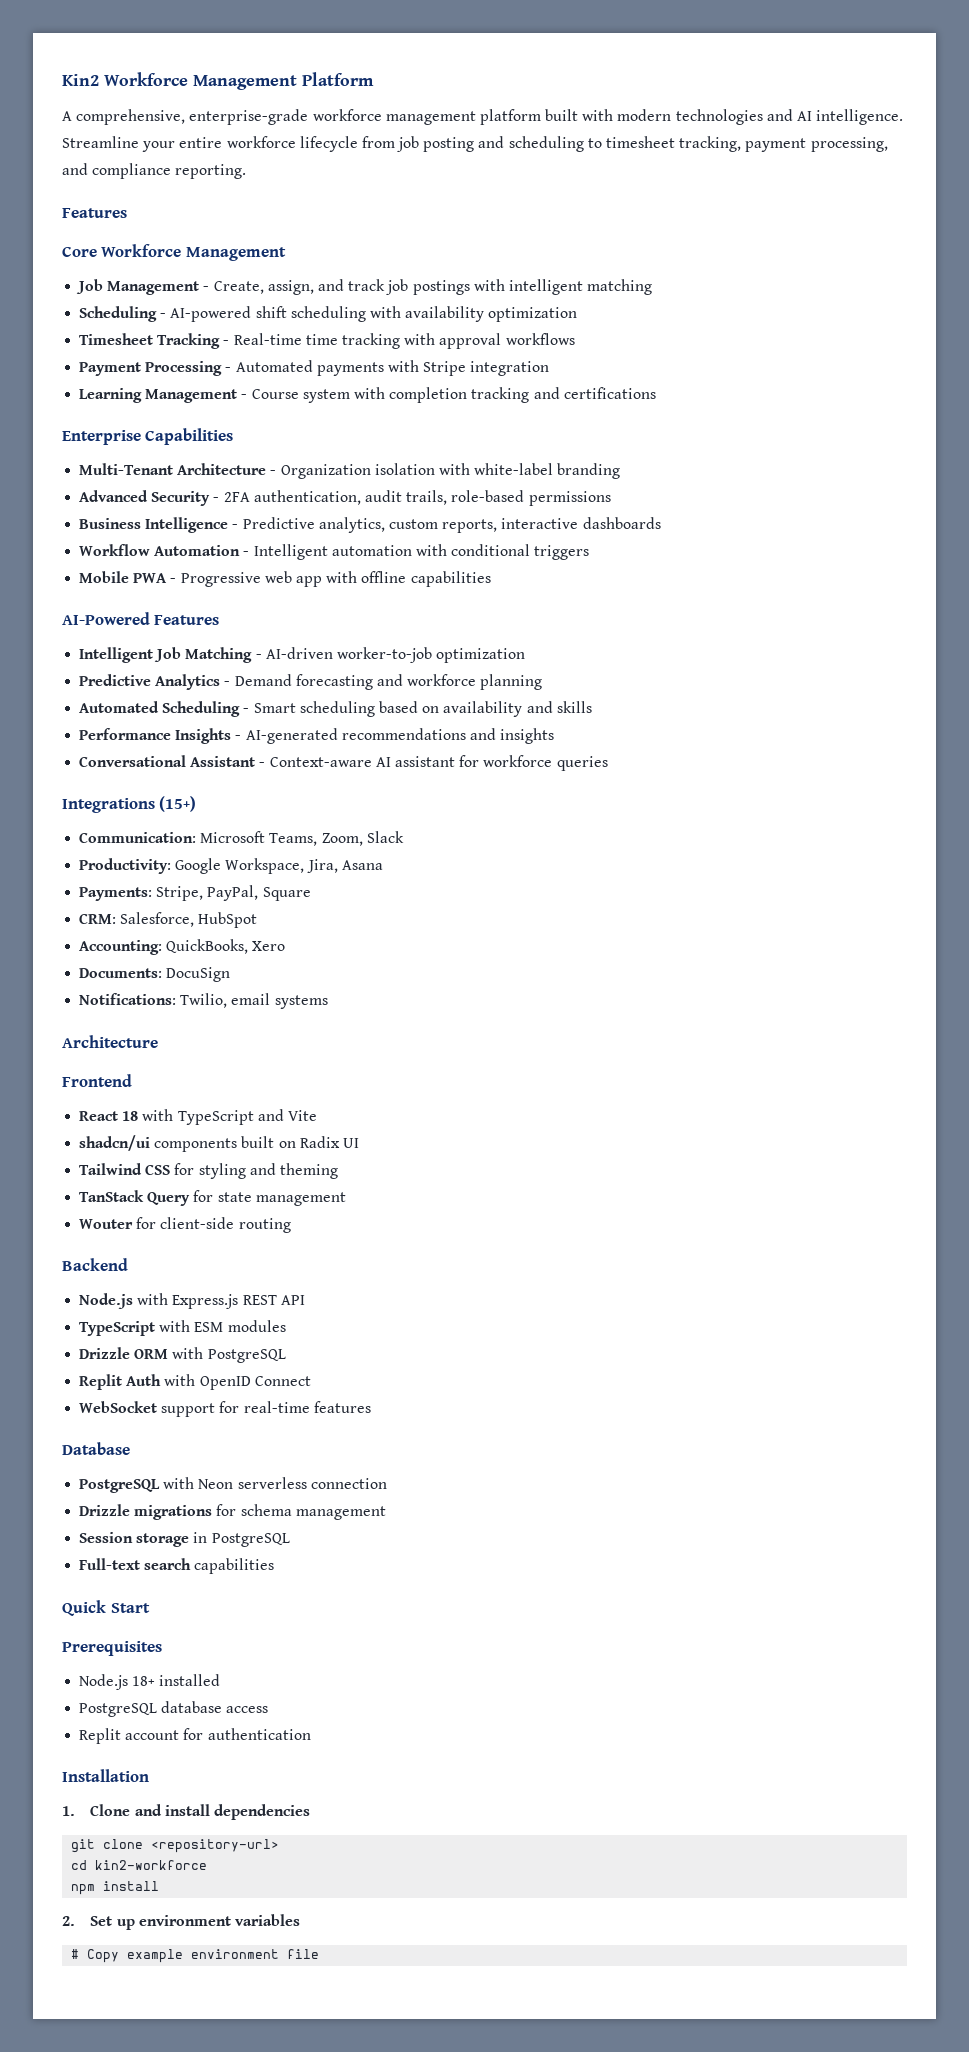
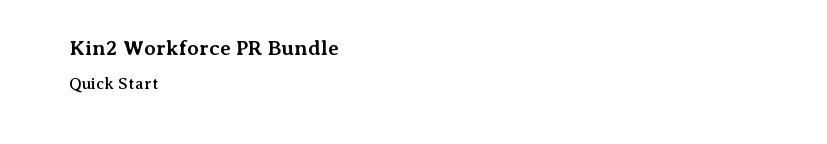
- Kin2 Workforce Management Platform
- A comprehensive, enterprise-grade workforce management platform built with modern technologies and AI intelligence. Streamline your entire workforce lifecycle from job posting and scheduling to timesheet tracking, payment processing, and compliance reporting.
- Features
- Core Workforce Management
- Job Management - Create, assign, and track job postings with intelligent matching
- Scheduling - AI-powered shift scheduling with availability optimization
- Timesheet Tracking - Real-time time tracking with approval workflows
- Payment Processing - Automated payments with Stripe integration
- Learning Management - Course system with completion tracking and certifications
- Enterprise Capabilities
- Multi-Tenant Architecture - Organization isolation with white-label branding
- Advanced Security - 2FA authentication, audit trails, role-based permissions
- Business Intelligence - Predictive analytics, custom reports, interactive dashboards
- Workflow Automation - Intelligent automation with conditional triggers
- Mobile PWA - Progressive web app with offline capabilities
- AI-Powered Features
- Intelligent Job Matching - AI-driven worker-to-job optimization
- Predictive Analytics - Demand forecasting and workforce planning
- Automated Scheduling - Smart scheduling based on availability and skills
- Performance Insights - AI-generated recommendations and insights
- Conversational Assistant - Context-aware AI assistant for workforce queries
- Integrations (15+)
- Communication: Microsoft Teams, Zoom, Slack
- Productivity: Google Workspace, Jira, Asana
- Payments: Stripe, PayPal, Square
- CRM: Salesforce, HubSpot
- Accounting: QuickBooks, Xero
- Documents: DocuSign
- Notifications: Twilio, email systems
- Architecture
- Frontend
- React 18 with TypeScript and Vite
- shadcn/ui components built on Radix UI
- Tailwind CSS for styling and theming
- TanStack Query for state management
- Wouter for client-side routing
- Backend
- Node.js with Express.js REST API
- TypeScript with ESM modules
- Drizzle ORM with PostgreSQL
- Replit Auth with OpenID Connect
- WebSocket support for real-time features
- Database
- PostgreSQL with Neon serverless connection
- Drizzle migrations for schema management
- Session storage in PostgreSQL
- Full-text search capabilities
+ Kin2 Workforce PR Bundle
  Quick Start
- Prerequisites
- Node.js 18+ installed
- PostgreSQL database access
- Replit account for authentication
- Installation
- 1. Clone and install dependencies
- git clone <repository-url>
- cd kin2-workforce
- npm install
- 2. Set up environment variables
- # Copy example environment file

